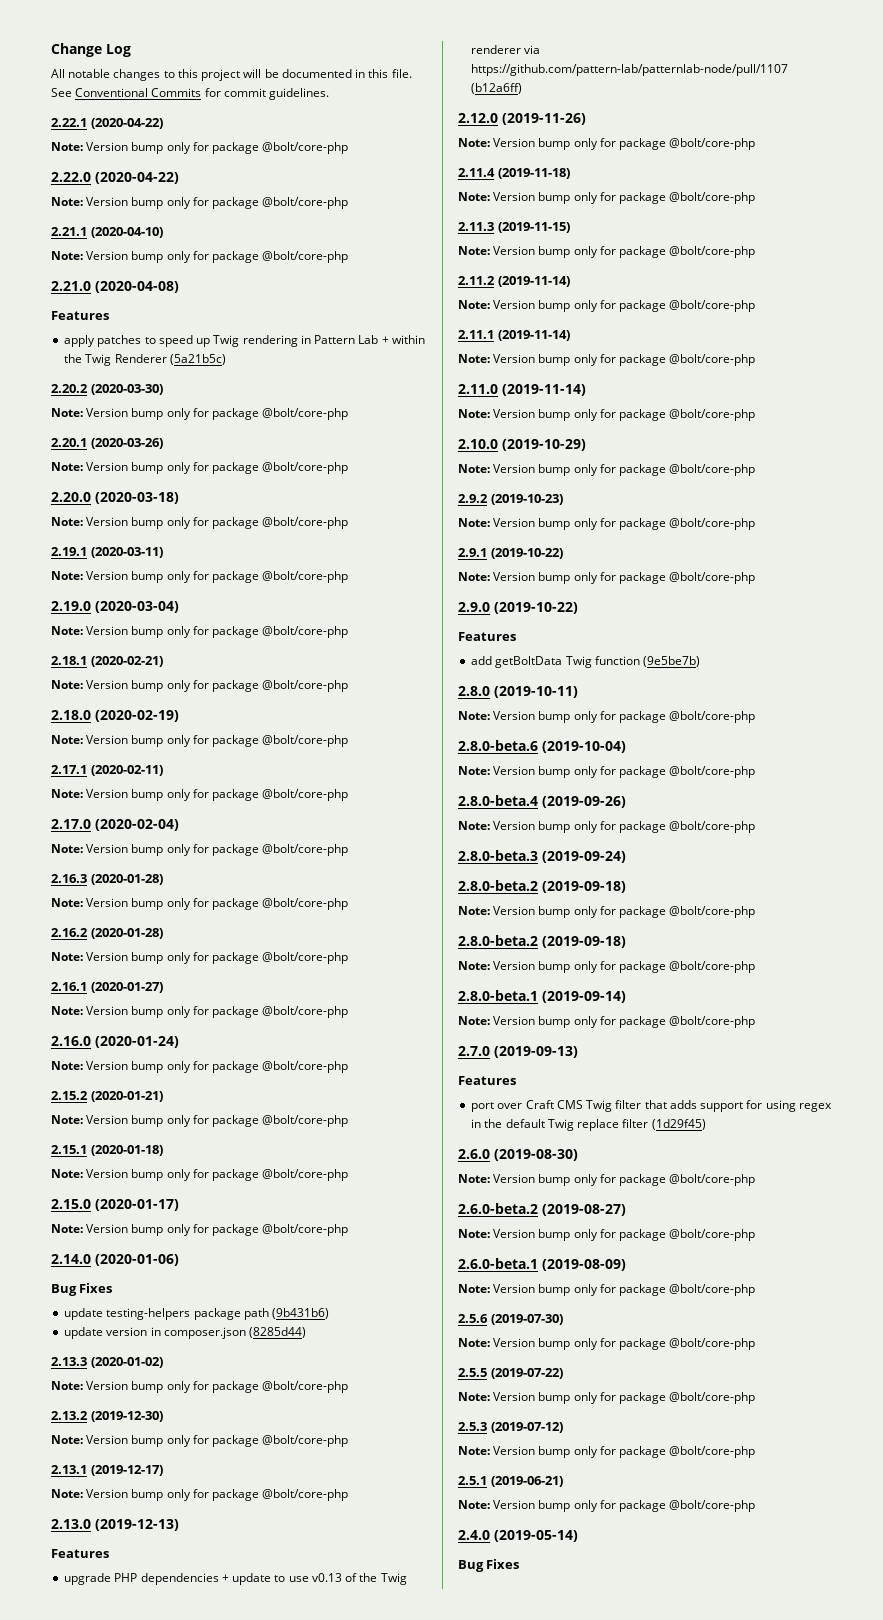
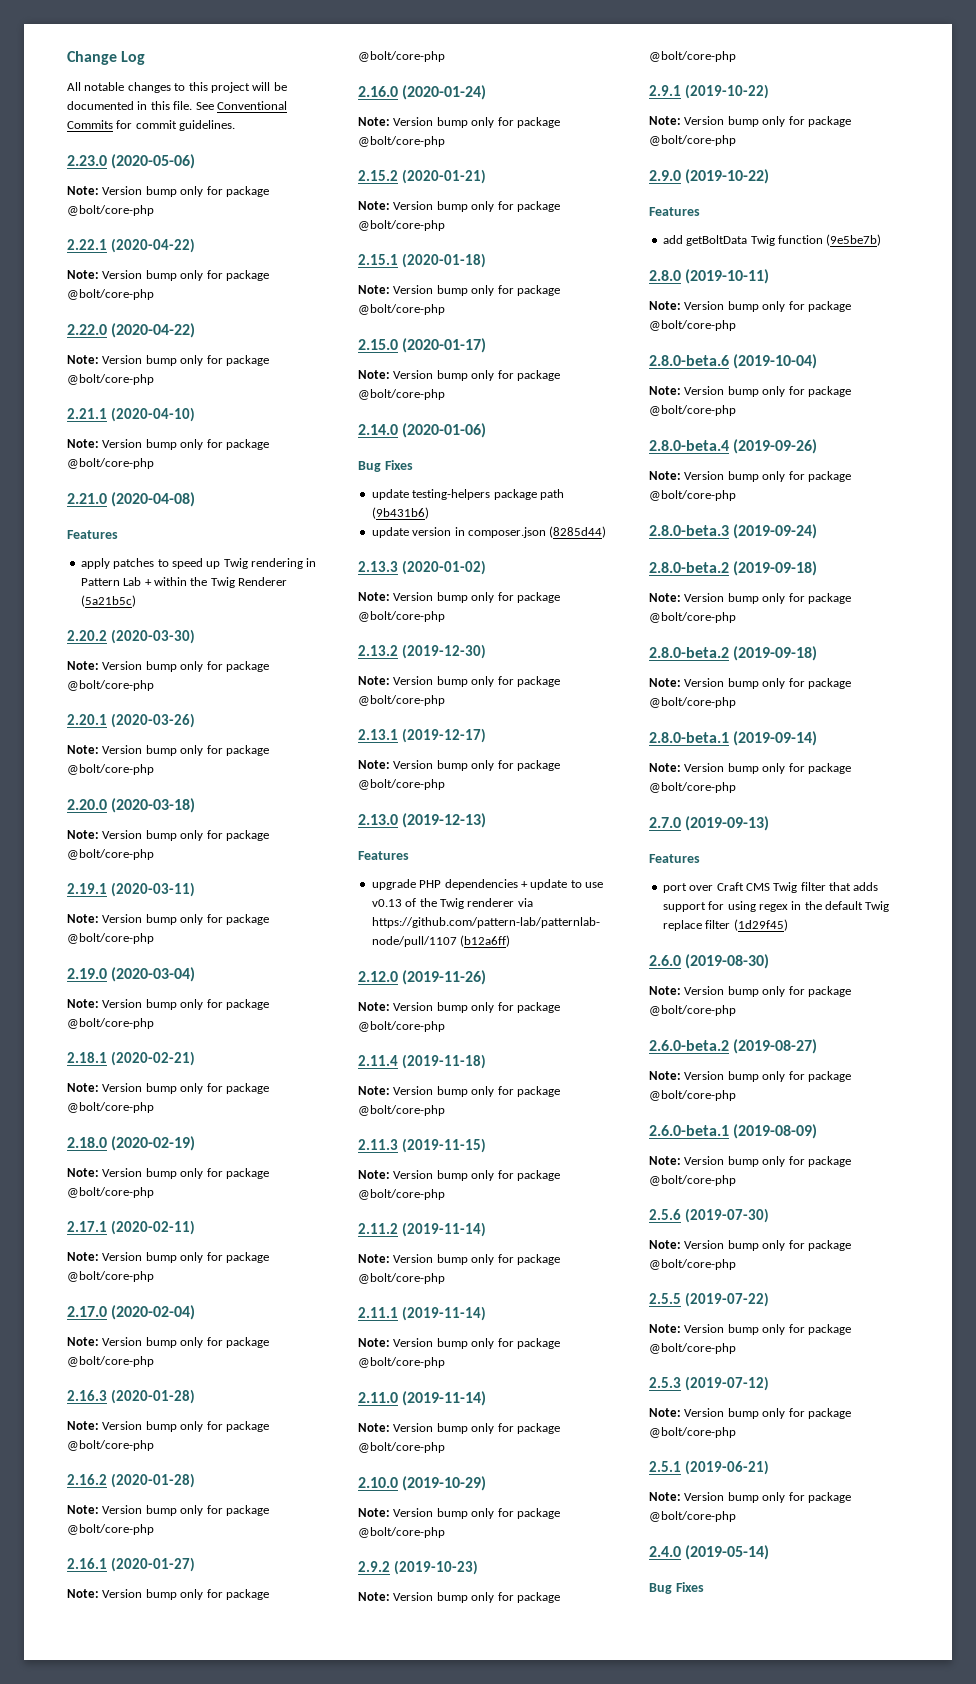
+ 2.23.0 (2020-05-06)
+ Note: Version bump only for package @bolt/core-php

